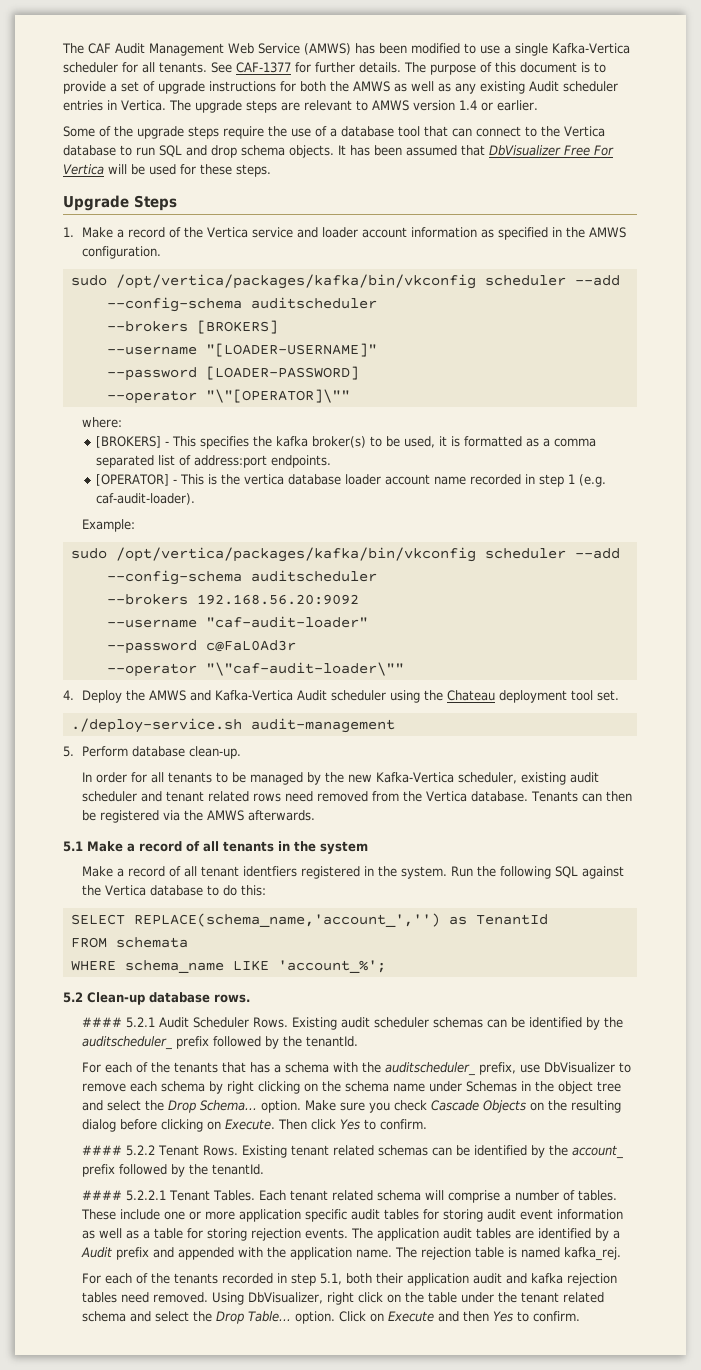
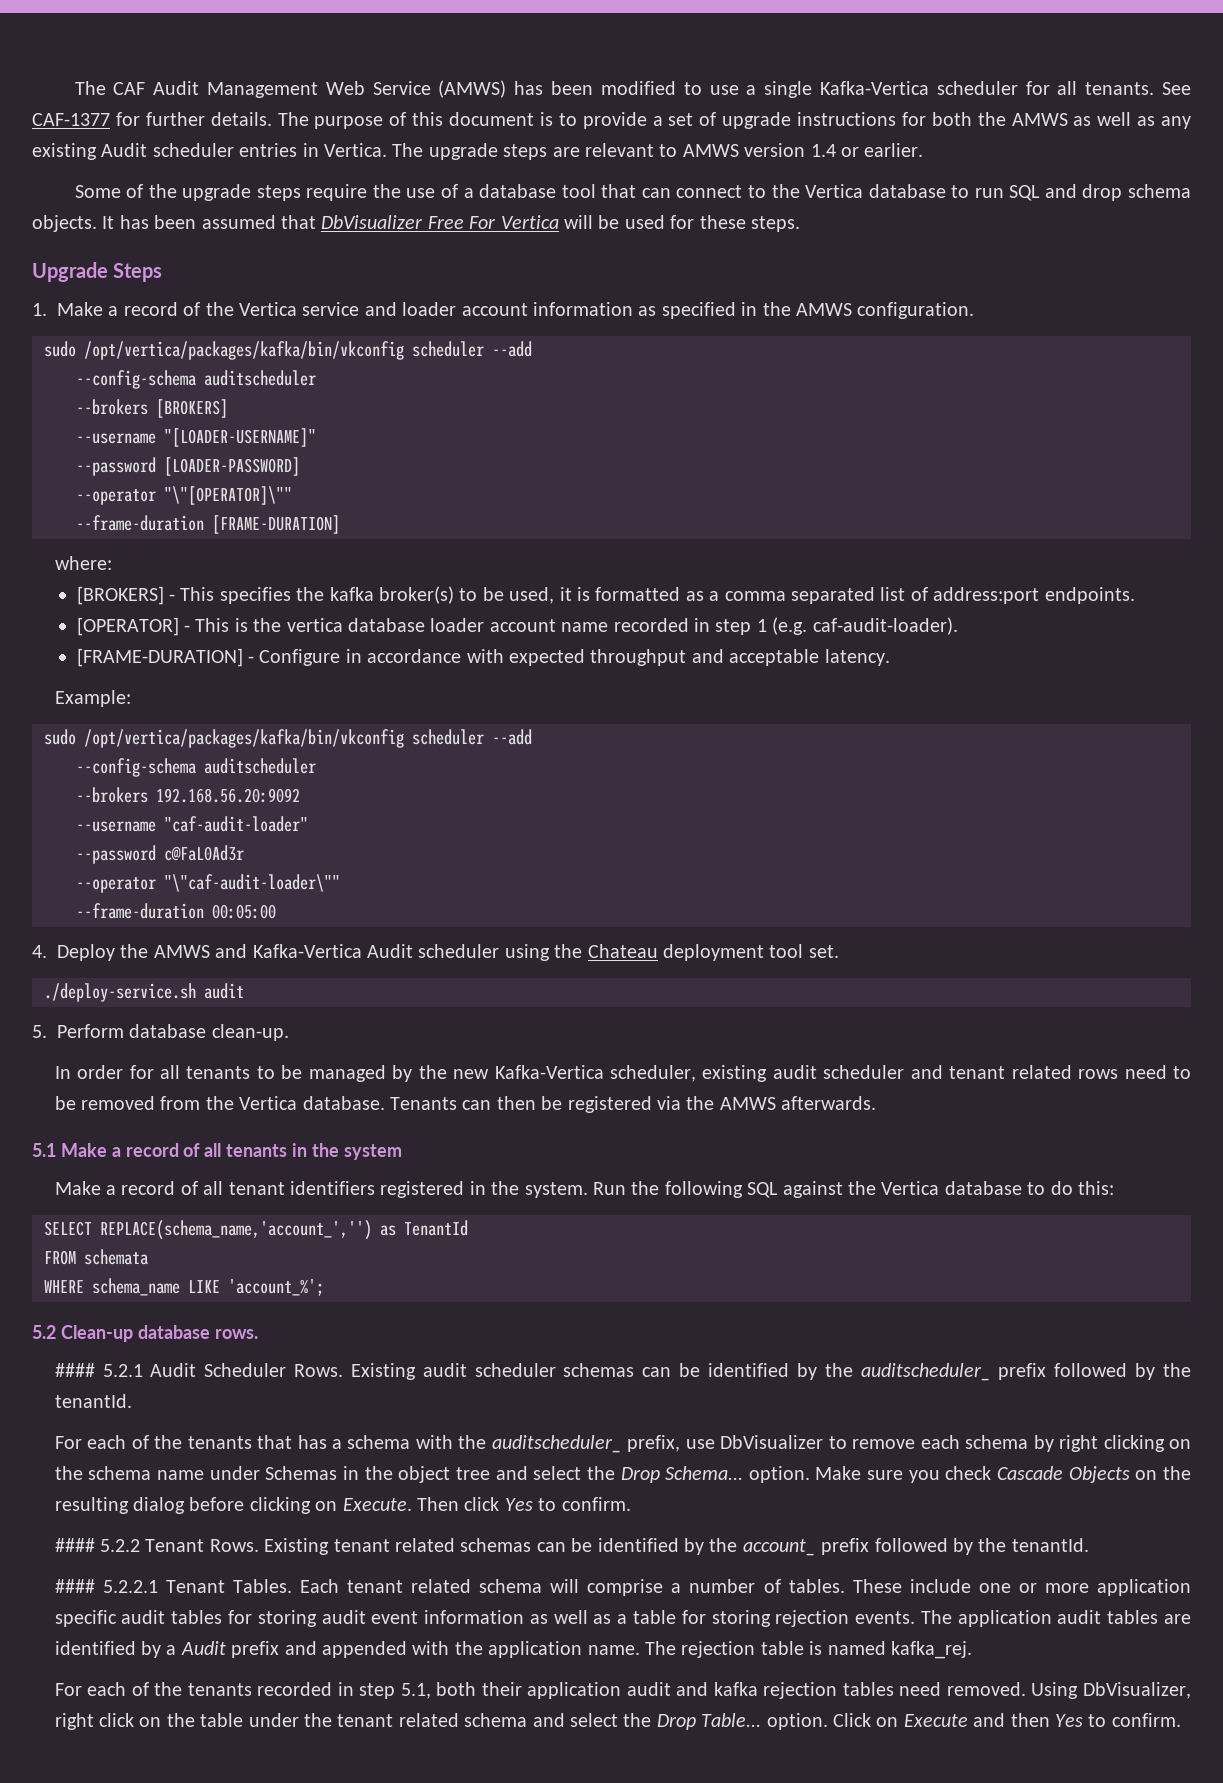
+ --frame-duration [FRAME-DURATION]
+ [FRAME-DURATION] - Configure in accordance with expected throughput and acceptable latency.
+ --frame-duration 00:05:00
- ./deploy-service.sh audit-management
+ ./deploy-service.sh audit
- In order for all tenants to be managed by the new Kafka-Vertica scheduler, existing audit scheduler and tenant related rows need removed from the Vertica database.
+ In order for all tenants to be managed by the new Kafka-Vertica scheduler, existing audit scheduler and tenant related rows need to be removed from the Vertica database.
- Make a record of all tenant identfiers registered in the system.
+ Make a record of all tenant identifiers registered in the system.

